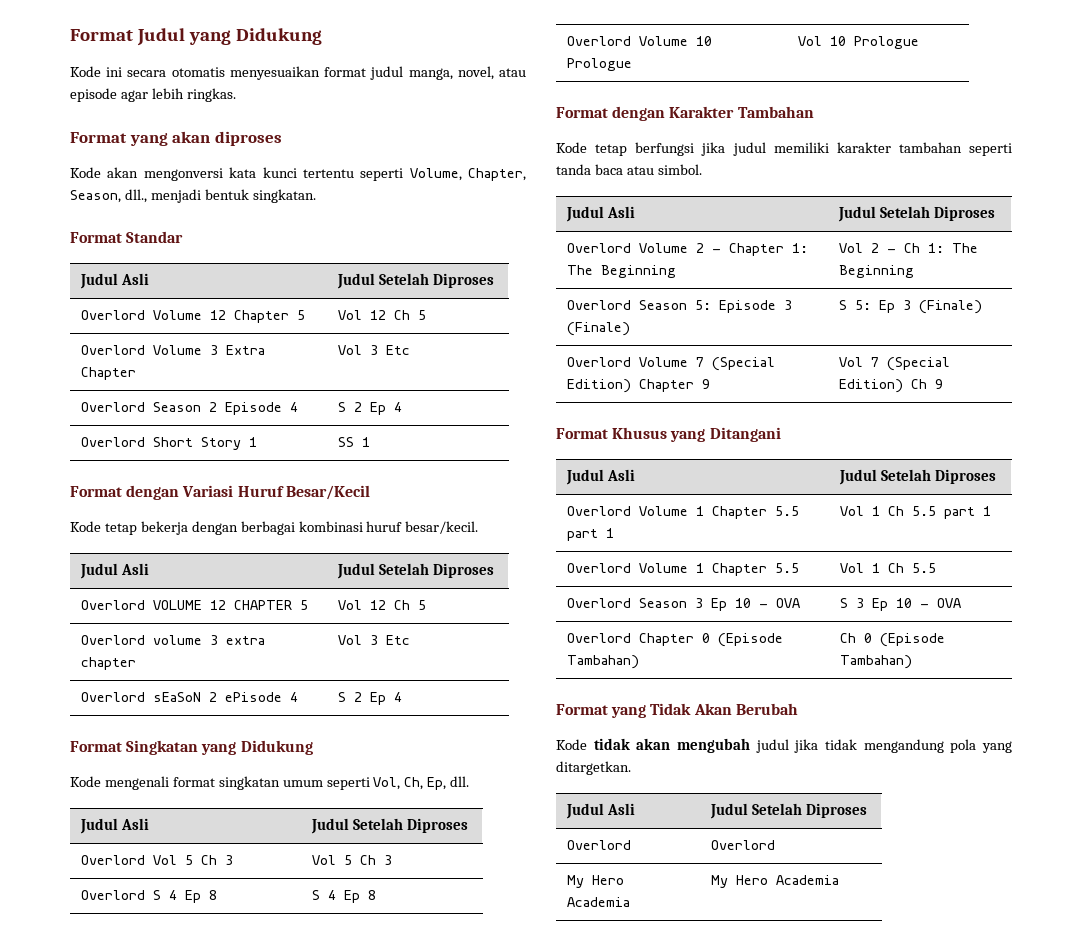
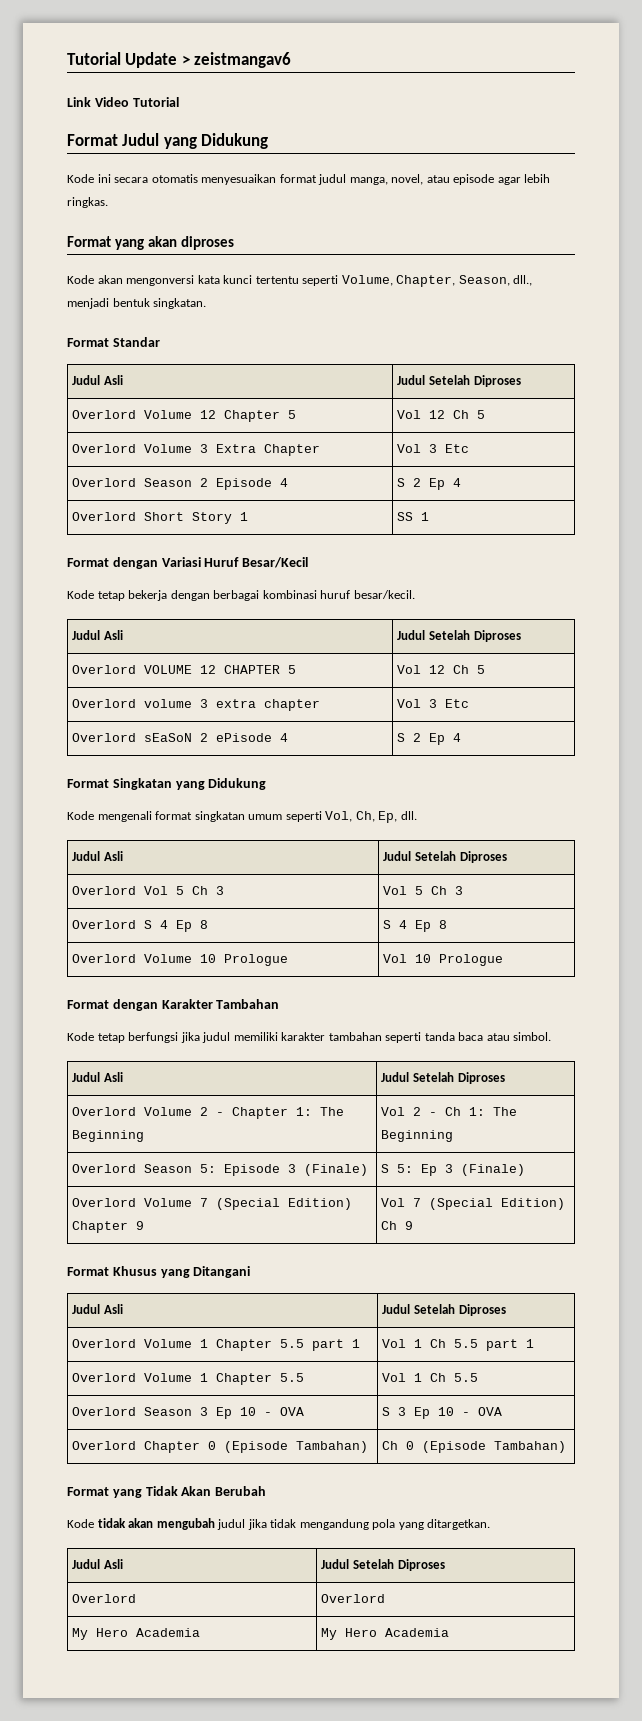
+ Tutorial Update > zeistmangav6
+ Link Video Tutorial

